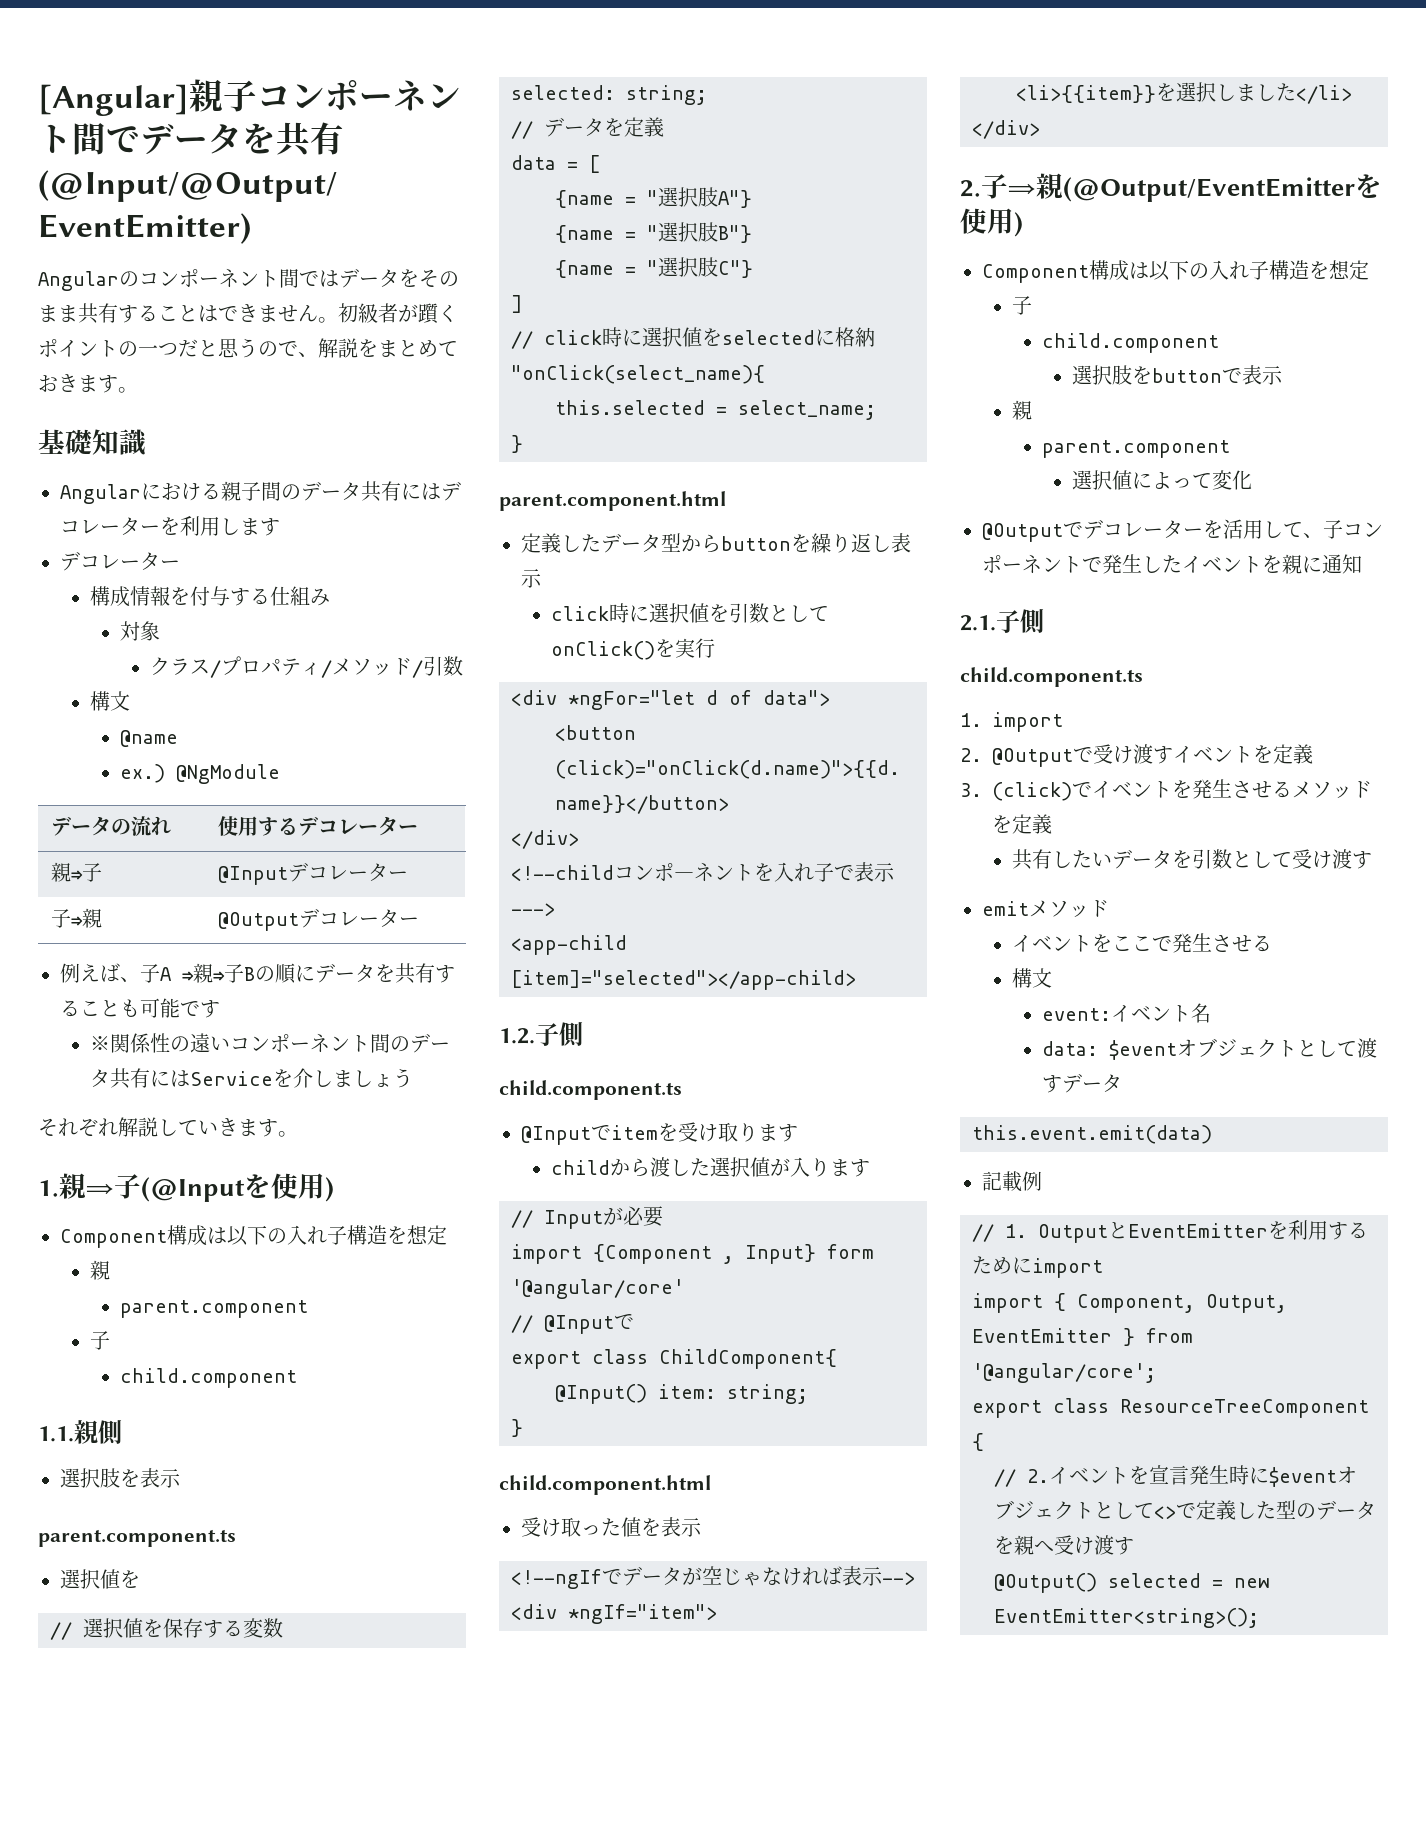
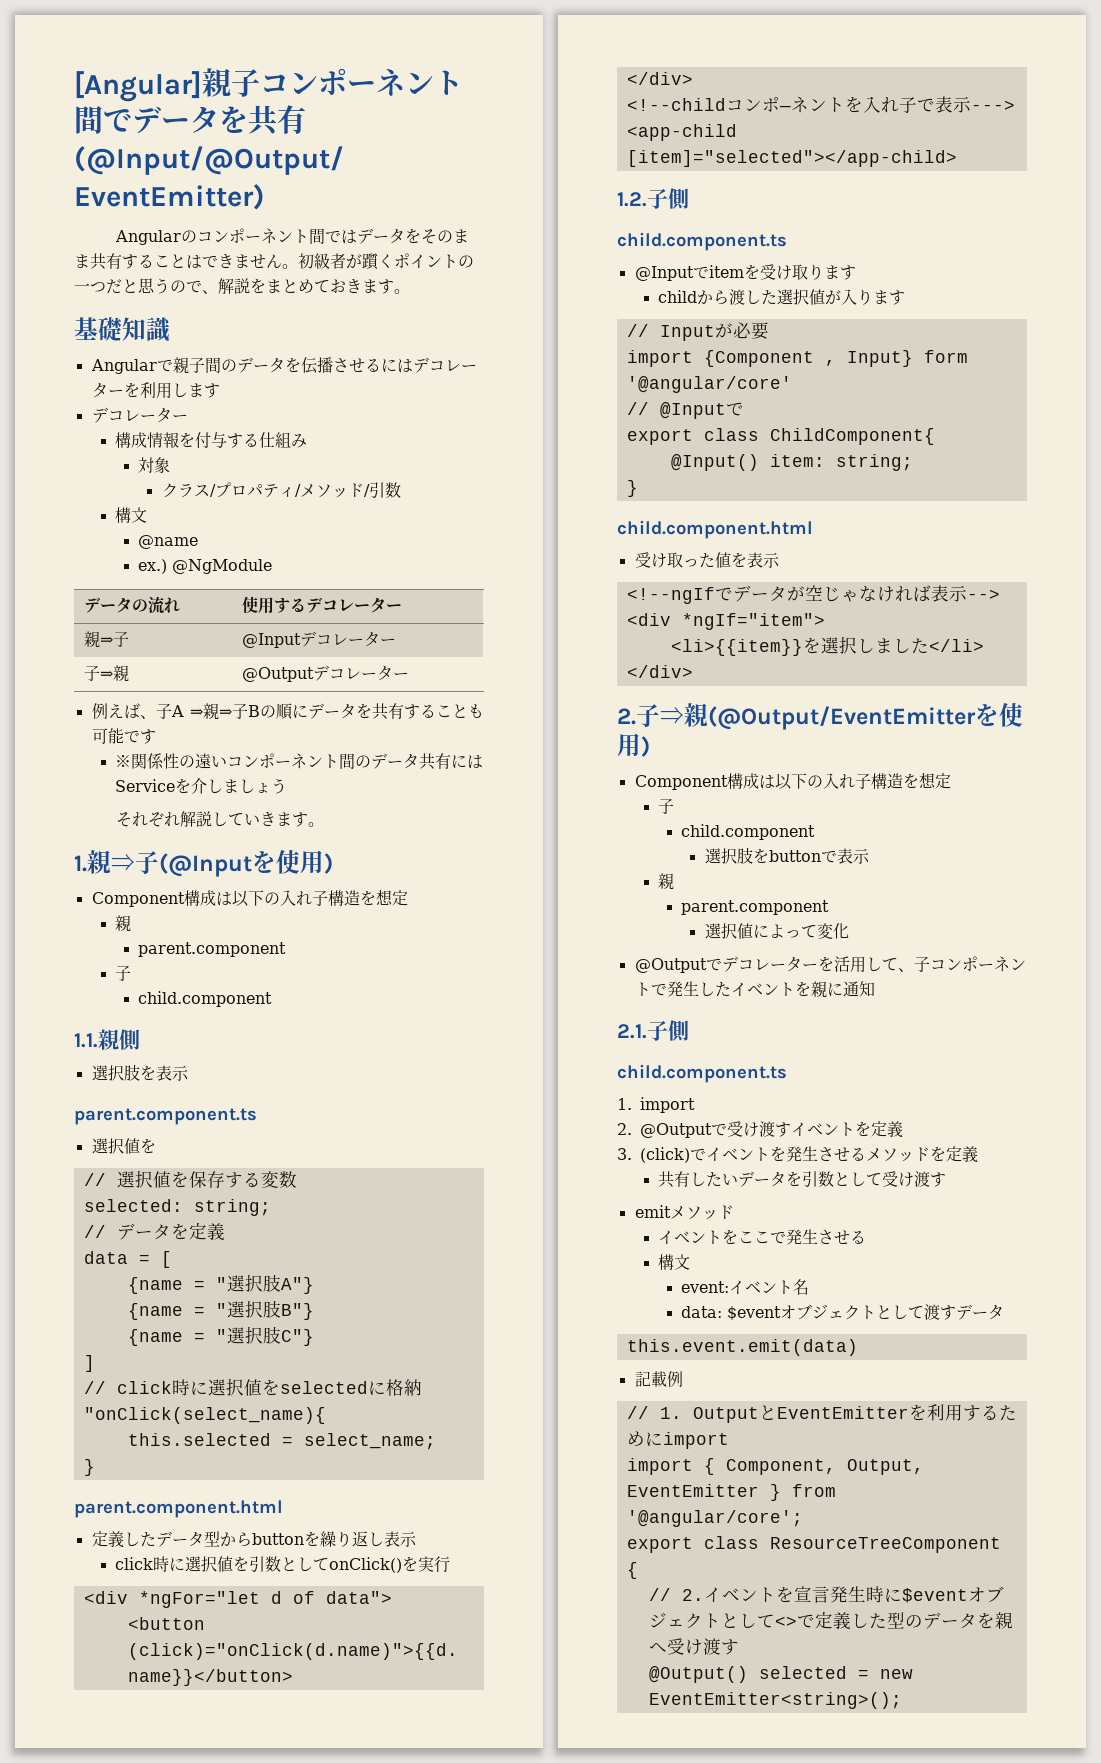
- Angularにおける親子間のデータ共有にはデコレーターを利用します
+ Angularで親子間のデータを伝播させるにはデコレーターを利用します

